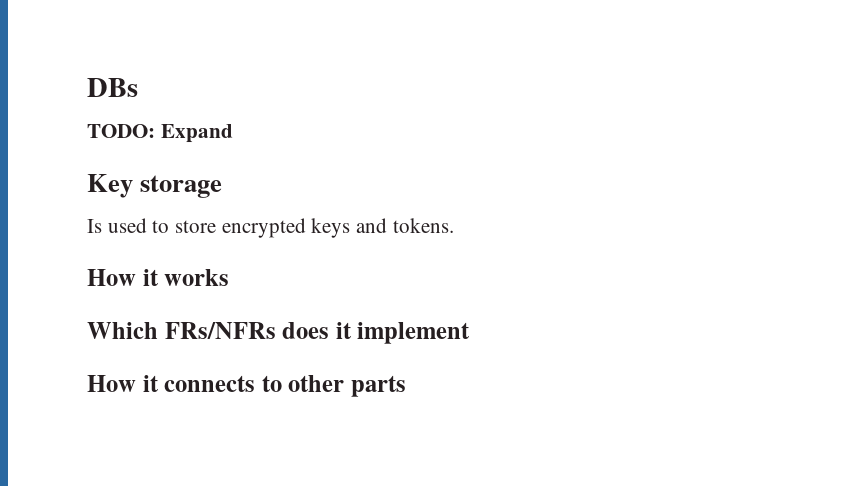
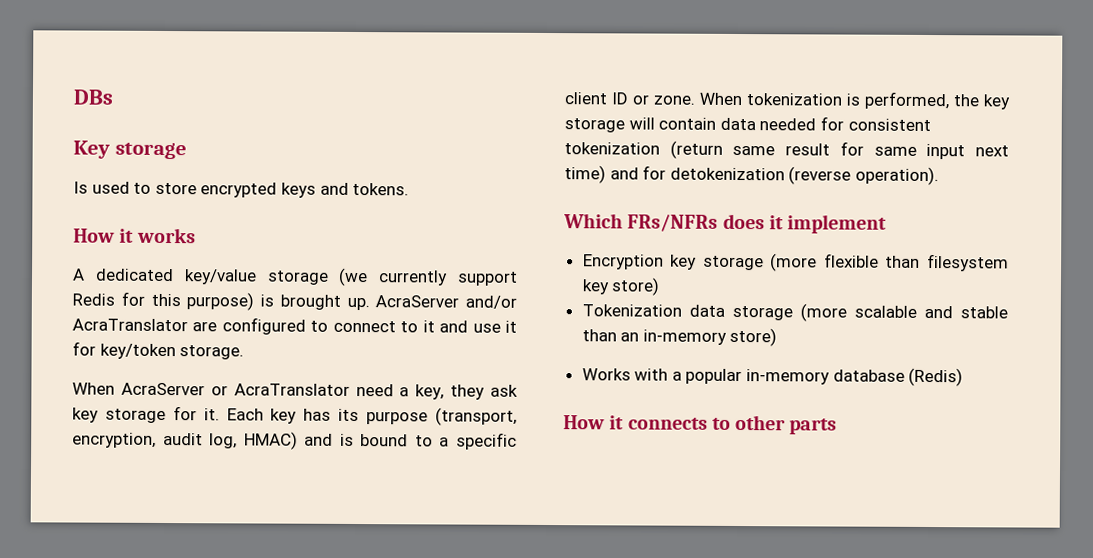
- TODO: Expand
+ A dedicated key/value storage (we currently support Redis for this purpose) is brought up. AcraServer and/or AcraTranslator are configured to connect to it and use it for key/token storage.
+ When AcraServer or AcraTranslator need a key, they ask key storage for it. Each key has its purpose (transport, encryption, audit log, HMAC) and is bound to a specific client ID or zone. When tokenization is performed, the key storage will contain data needed for consistent tokenization (return same result for same input next time) and for detokenization (reverse operation).
+ Encryption key storage (more flexible than filesystem key store)
+ Tokenization data storage (more scalable and stable than an in-memory store)
+ Works with a popular in-memory database (Redis)

